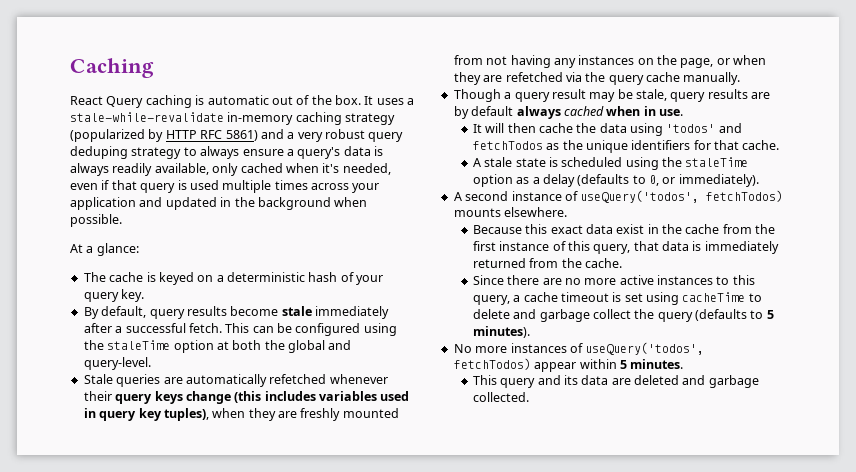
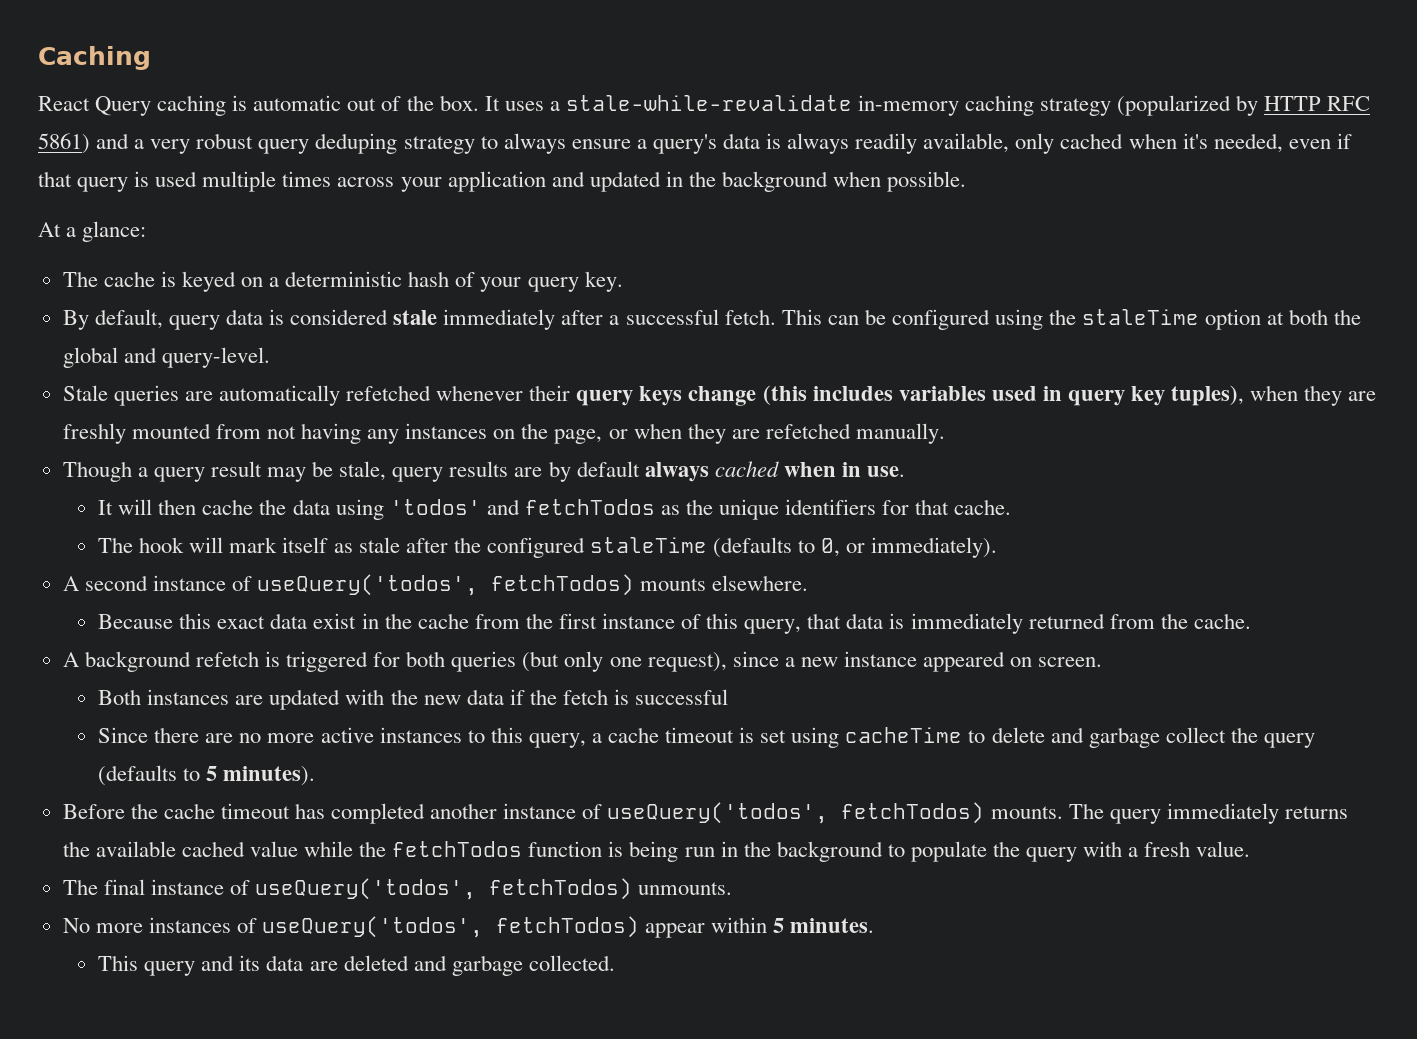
- By default, query results become stale immediately after a successful fetch.
+ By default, query data is considered stale immediately after a successful fetch.
- Stale queries are automatically refetched whenever their query keys change (this includes variables used in query key tuples), when they are freshly mounted from not having any instances on the page, or when they are refetched via the query cache manually.
+ Stale queries are automatically refetched whenever their query keys change (this includes variables used in query key tuples), when they are freshly mounted from not having any instances on the page, or when they are refetched manually.
- A stale state is scheduled using the staleTime option as a delay (defaults to 0, or immediately).
+ The hook will mark itself as stale after the configured staleTime (defaults to 0, or immediately).
+ A background refetch is triggered for both queries (but only one request), since a new instance appeared on screen.
+ Both instances are updated with the new data if the fetch is successful
+ Before the cache timeout has completed another instance of useQuery('todos', fetchTodos) mounts. The query immediately returns the available cached value while the fetchTodos function is being run in the background to populate the query with a fresh value.
+ The final instance of useQuery('todos', fetchTodos) unmounts.

